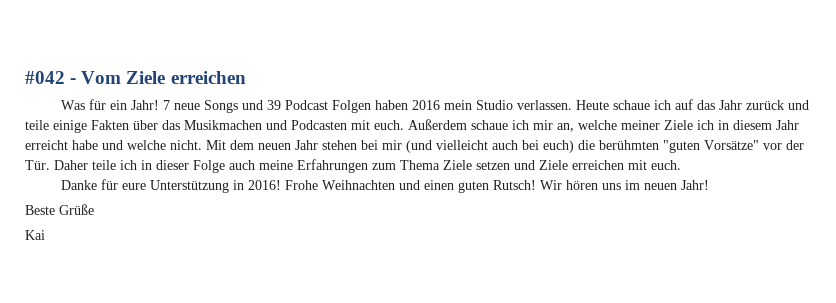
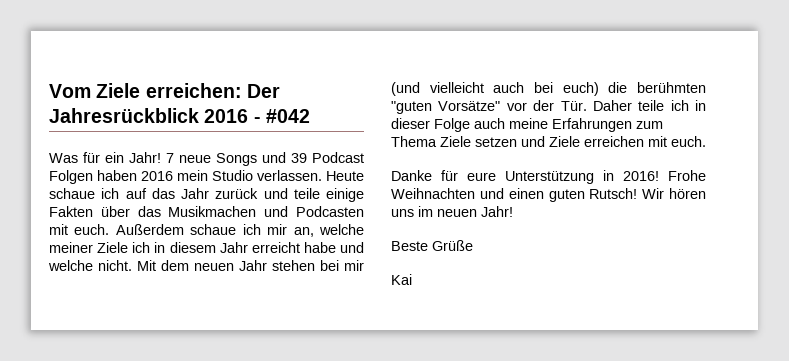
- #042 - Vom Ziele erreichen
+ Vom Ziele erreichen: Der Jahresrückblick 2016 - #042

